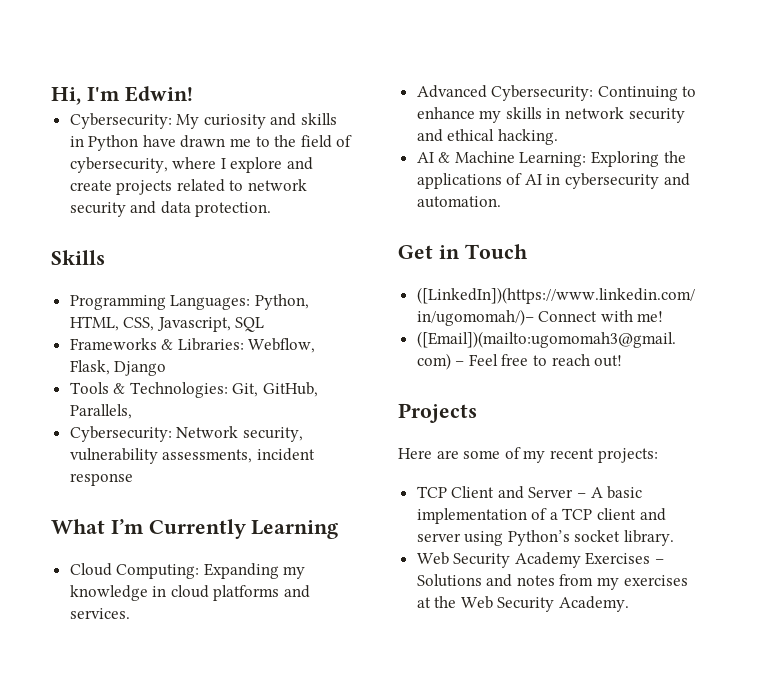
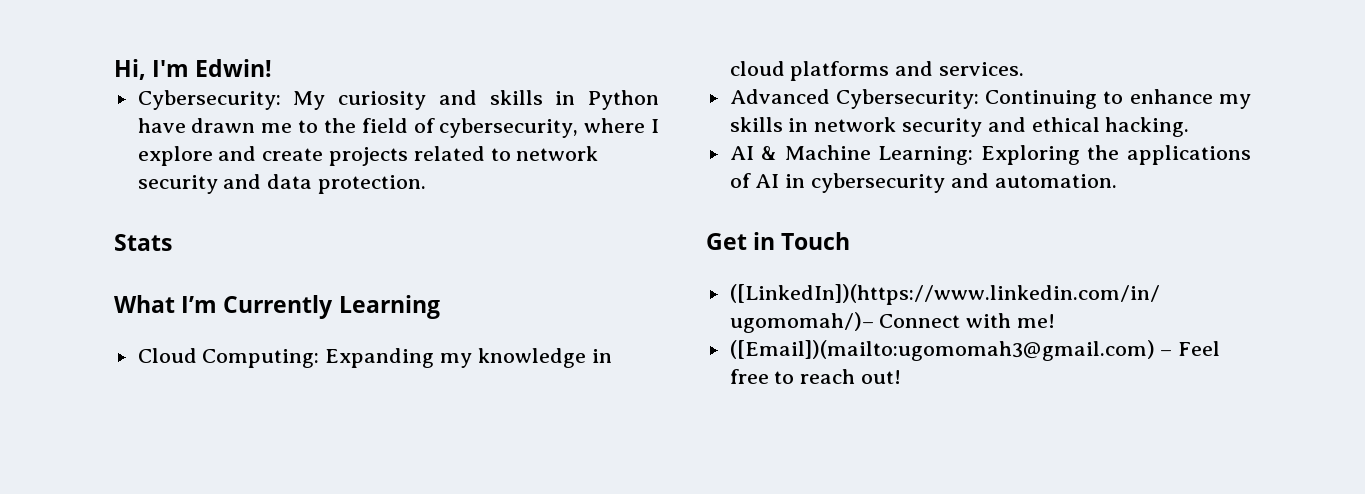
- Skills
- Programming Languages: Python, HTML, CSS, Javascript, SQL
- Frameworks & Libraries: Webflow, Flask, Django
- Tools & Technologies: Git, GitHub, Parallels,
- Cybersecurity: Network security, vulnerability assessments, incident response
+ Stats
- Projects
- Here are some of my recent projects:
- TCP Client and Server – A basic implementation of a TCP client and server using Python’s socket library.
- Web Security Academy Exercises – Solutions and notes from my exercises at the Web Security Academy.

